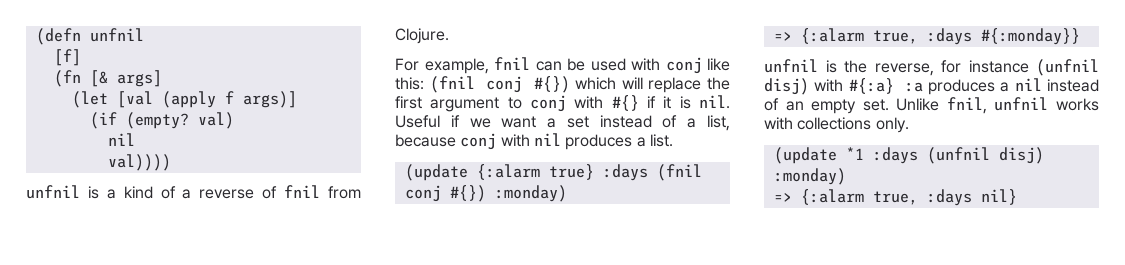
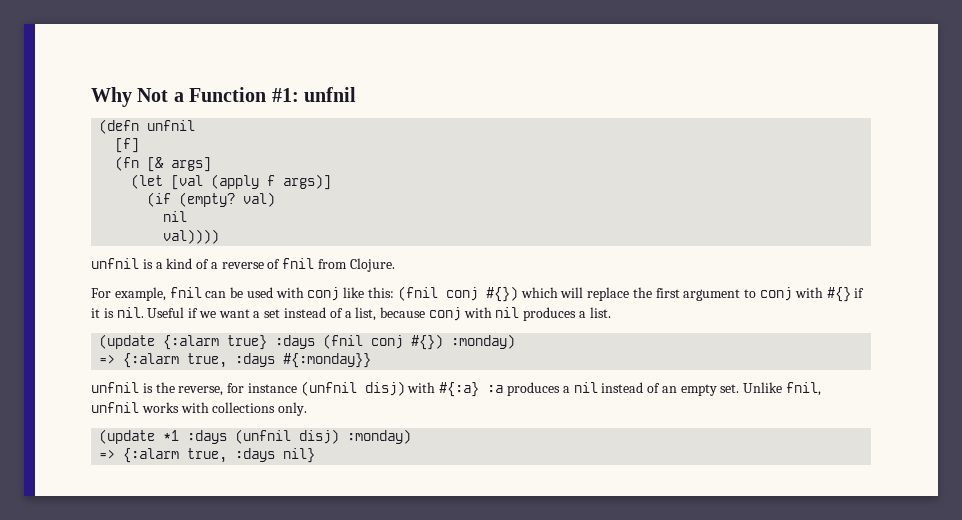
+ Why Not a Function #1: unfnil

